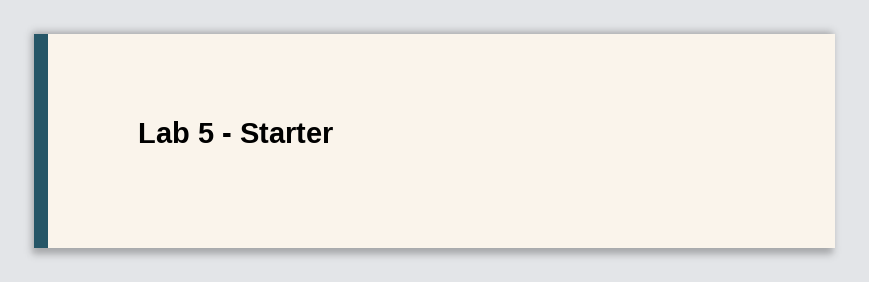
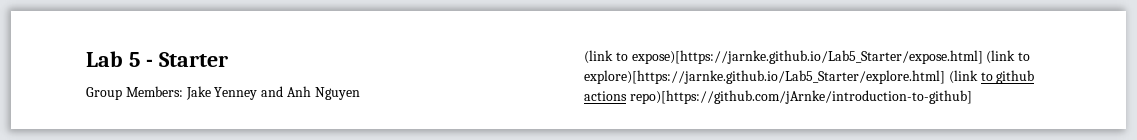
+ Group Members: Jake Yenney and Anh Nguyen
+ (link to expose)[https://jarnke.github.io/Lab5_Starter/expose.html] (link to explore)[https://jarnke.github.io/Lab5_Starter/explore.html] (link to github actions repo)[https://github.com/jArnke/introduction-to-github]

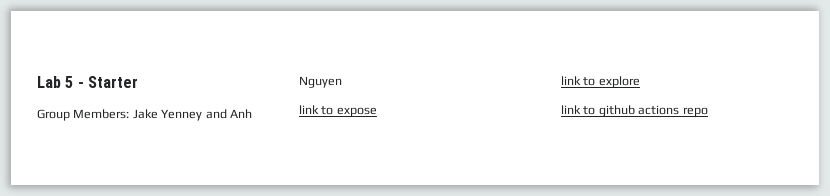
- (link to expose)[https://jarnke.github.io/Lab5_Starter/expose.html] (link to explore)[https://jarnke.github.io/Lab5_Starter/explore.html] (link to github actions repo)[https://github.com/jArnke/introduction-to-github]
+ link to expose
+ link to explore
+ link to github actions repo

